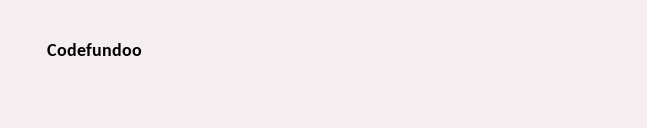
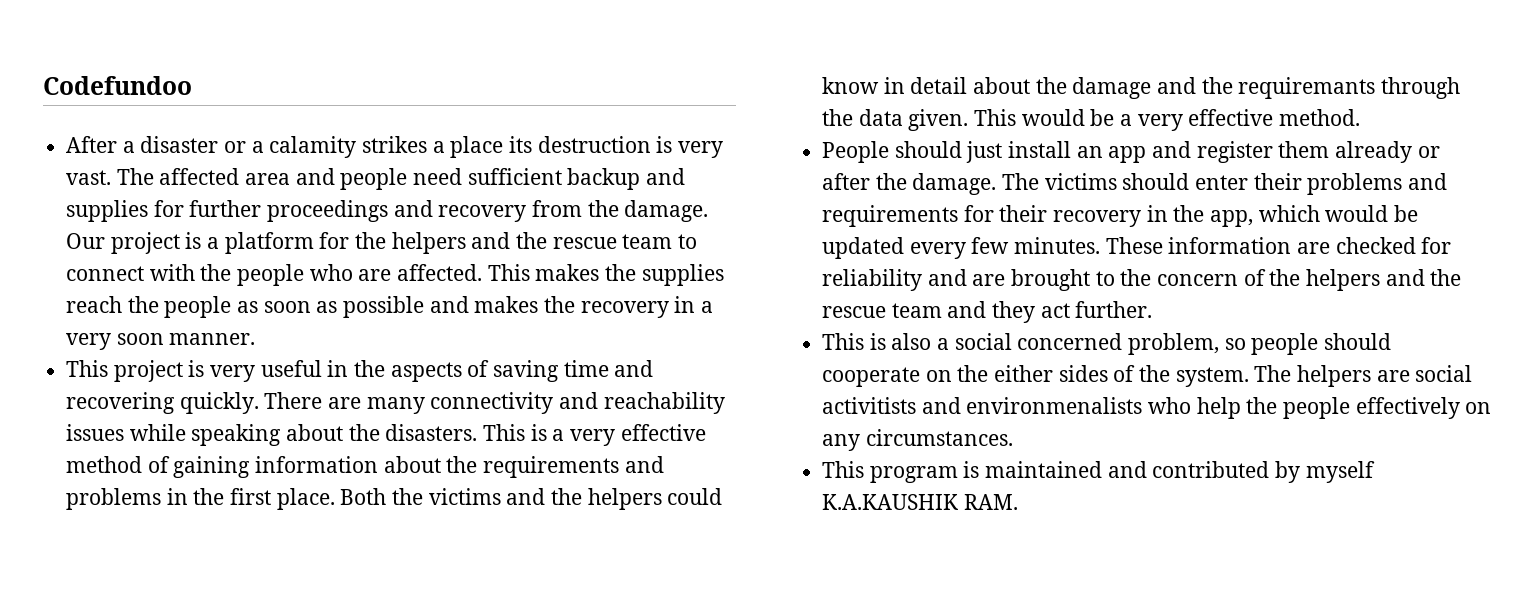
+ After a disaster or a calamity strikes a place its destruction is very vast. The affected area and people need sufficient backup and supplies for further proceedings and recovery from the damage. Our project is a platform for the helpers and the rescue team to connect with the people who are affected. This makes the supplies reach the people as soon as possible and makes the recovery in a very soon manner.
+ This project is very useful in the aspects of saving time and recovering quickly. There are many connectivity and reachability issues while speaking about the disasters. This is a very effective method of gaining information about the requirements and problems in the first place. Both the victims and the helpers could know in detail about the damage and the requiremants through the data given. This would be a very effective method.
+ People should just install an app and register them already or after the damage. The victims should enter their problems and requirements for their recovery in the app, which would be updated every few minutes. These information are checked for reliability and are brought to the concern of the helpers and the rescue team and they act further.
+ This is also a social concerned problem, so people should cooperate on the either sides of the system. The helpers are social activitists and environmenalists who help the people effectively on any circumstances.
+ This program is maintained and contributed by myself K.A.KAUSHIK RAM.

